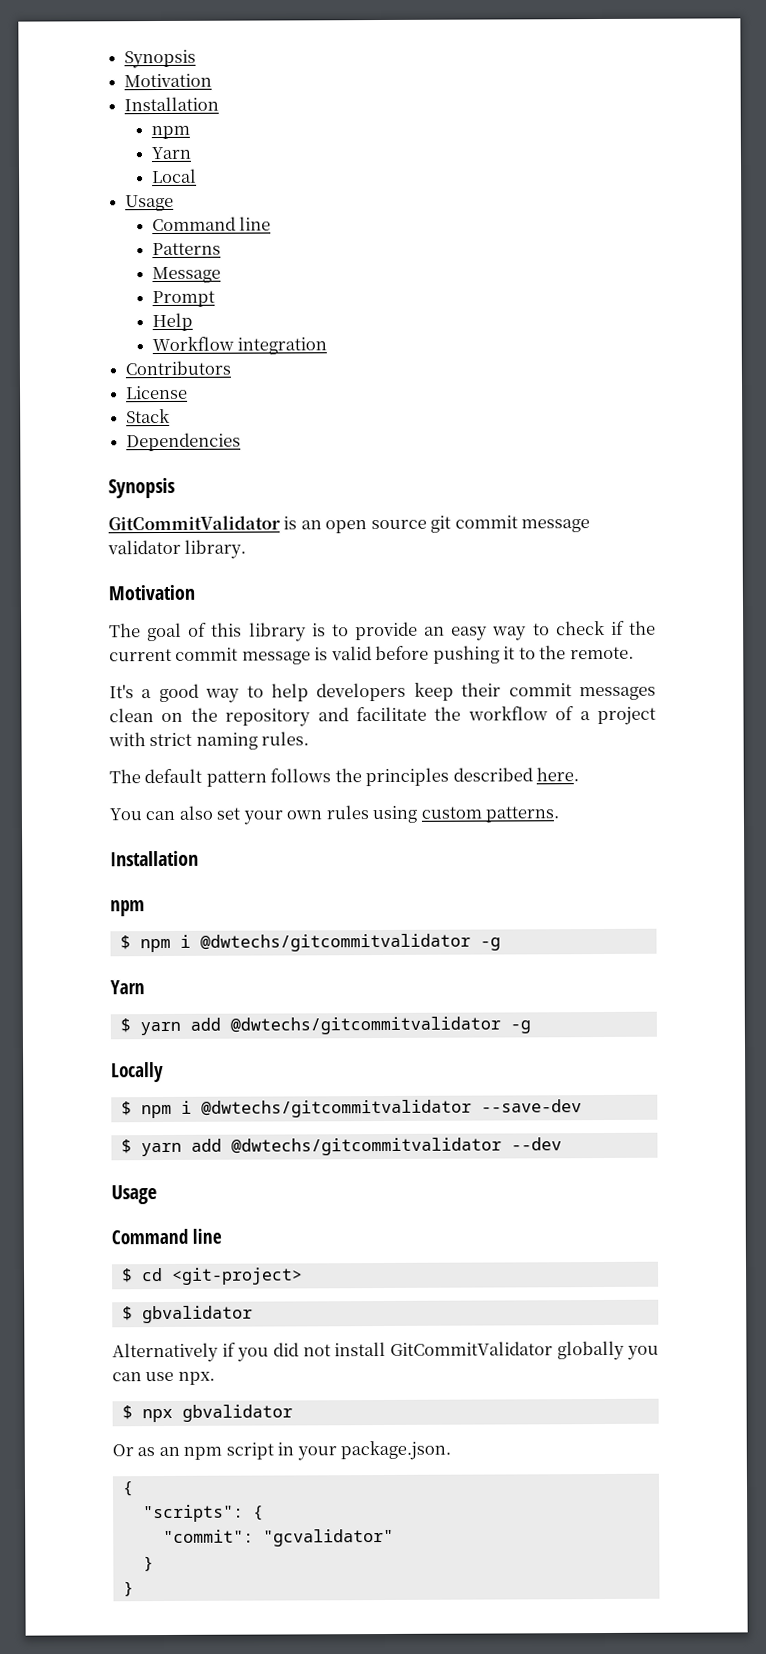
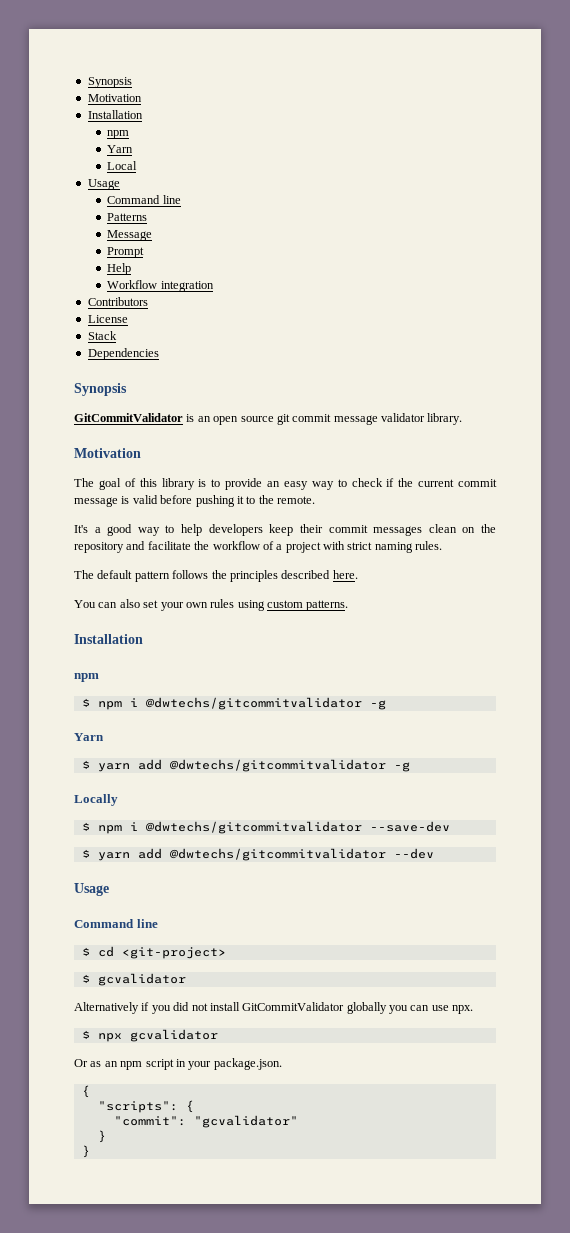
- $ gbvalidator
+ $ gcvalidator
- $ npx gbvalidator
+ $ npx gcvalidator

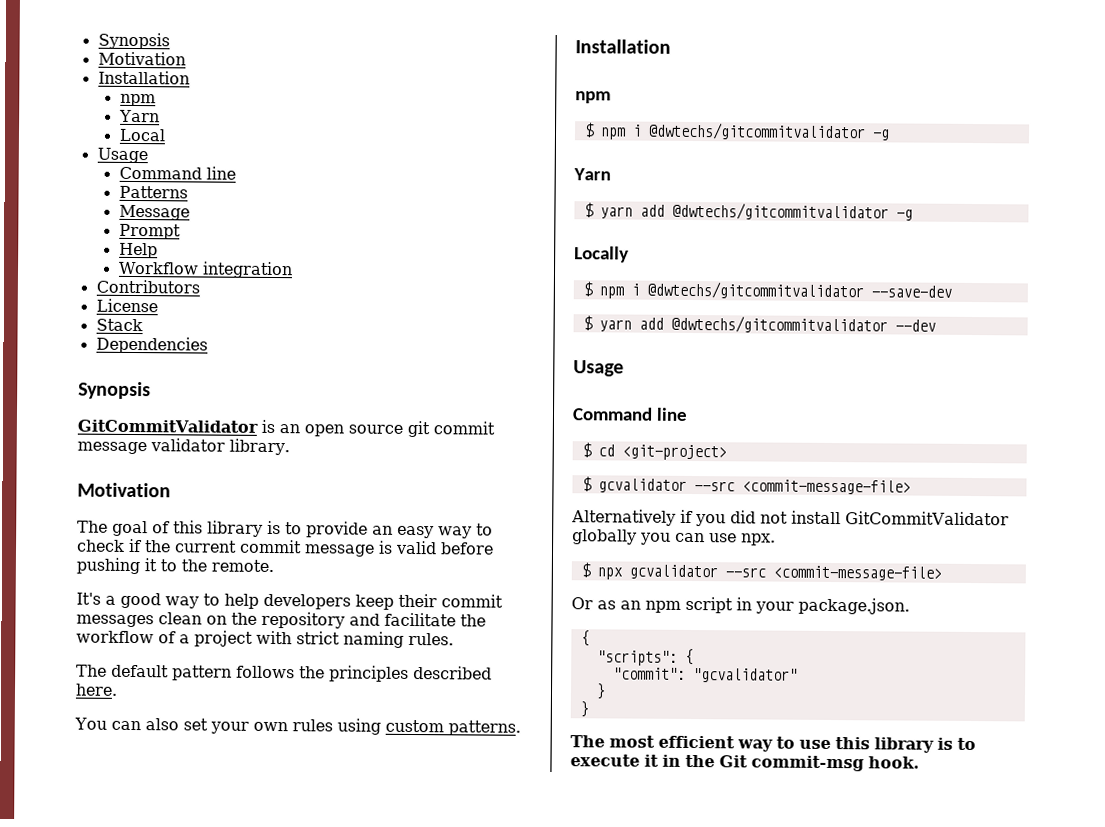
- $ gcvalidator
+ $ gcvalidator --src <commit-message-file>
- $ npx gcvalidator
+ $ npx gcvalidator --src <commit-message-file>
+ The most efficient way to use this library is to execute it in the Git commit-msg hook.

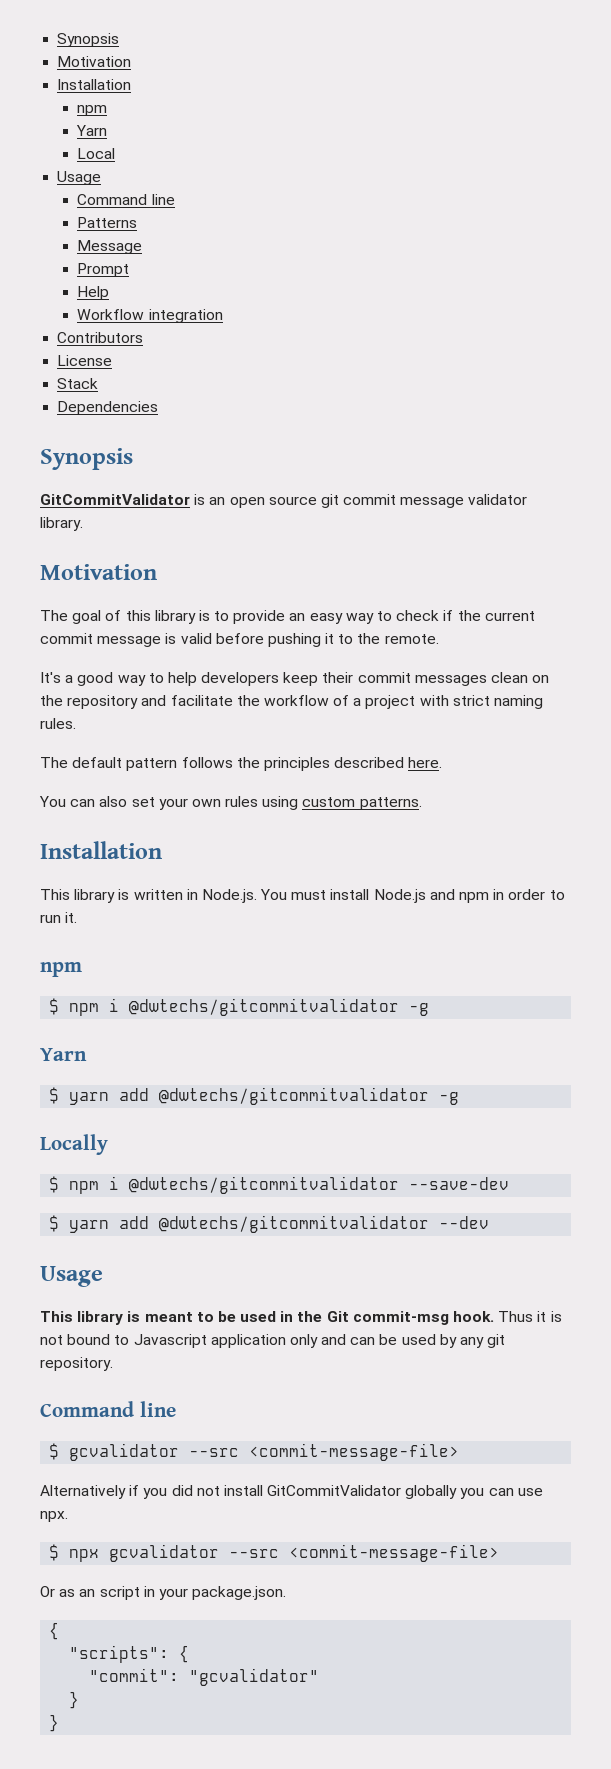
+ This library is written in Node.js. You must install Node.js and npm in order to run it.
  $ yarn add @dwtechs/gitcommitvalidator --dev
  Usage
+ This library is meant to be used in the Git commit-msg hook. Thus it is not bound to Javascript application only and can be used by any git repository.
  Command line
- $ cd <git-project>
- Or as an npm script in your package.json.
+ Or as an script in your package.json.
- The most efficient way to use this library is to execute it in the Git commit-msg hook.

